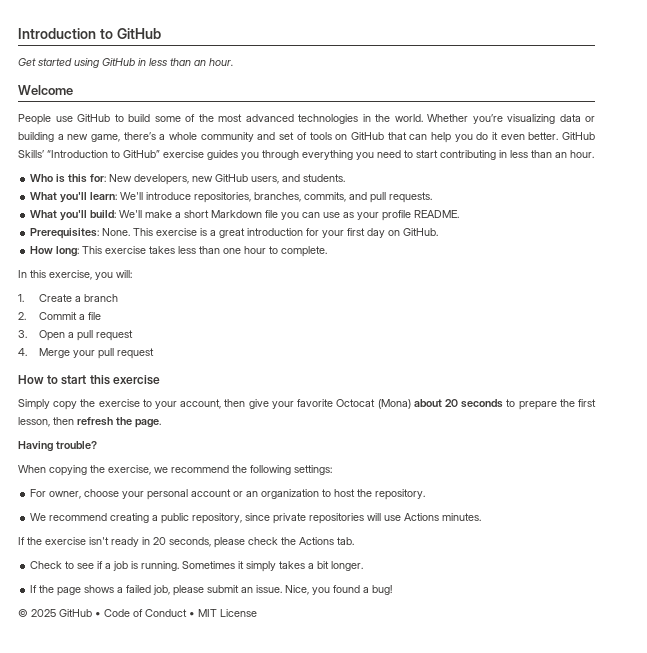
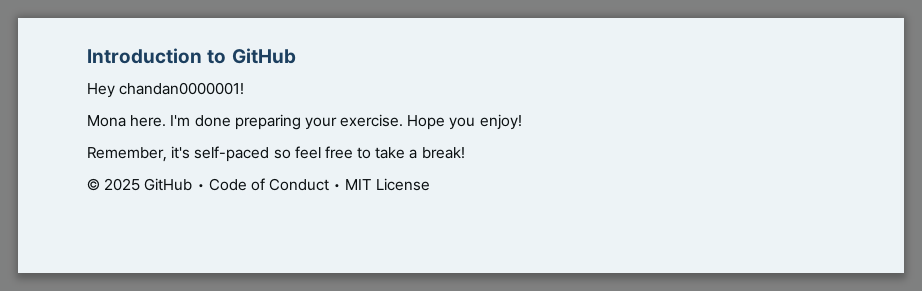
- Get started using GitHub in less than an hour.
- Welcome
- People use GitHub to build some of the most advanced technologies in the world. Whether you’re visualizing data or building a new game, there’s a whole community and set of tools on GitHub that can help you do it even better. GitHub Skills’ “Introduction to GitHub” exercise guides you through everything you need to start contributing in less than an hour.
- Who is this for: New developers, new GitHub users, and students.
- What you'll learn: We'll introduce repositories, branches, commits, and pull requests.
- What you'll build: We'll make a short Markdown file you can use as your profile README.
- Prerequisites: None. This exercise is a great introduction for your first day on GitHub.
- How long: This exercise takes less than one hour to complete.
- In this exercise, you will:
- 1. Create a branch
- 2. Commit a file
- 3. Open a pull request
- 4. Merge your pull request
- How to start this exercise
- Simply copy the exercise to your account, then give your favorite Octocat (Mona) about 20 seconds to prepare the first lesson, then refresh the page.
- Having trouble?
- When copying the exercise, we recommend the following settings:
- For owner, choose your personal account or an organization to host the repository.
- We recommend creating a public repository, since private repositories will use Actions minutes.
- If the exercise isn't ready in 20 seconds, please check the Actions tab.
- Check to see if a job is running. Sometimes it simply takes a bit longer.
- If the page shows a failed job, please submit an issue. Nice, you found a bug!
+ Hey chandan0000001!
+ Mona here. I'm done preparing your exercise. Hope you enjoy!
+ Remember, it's self-paced so feel free to take a break!

